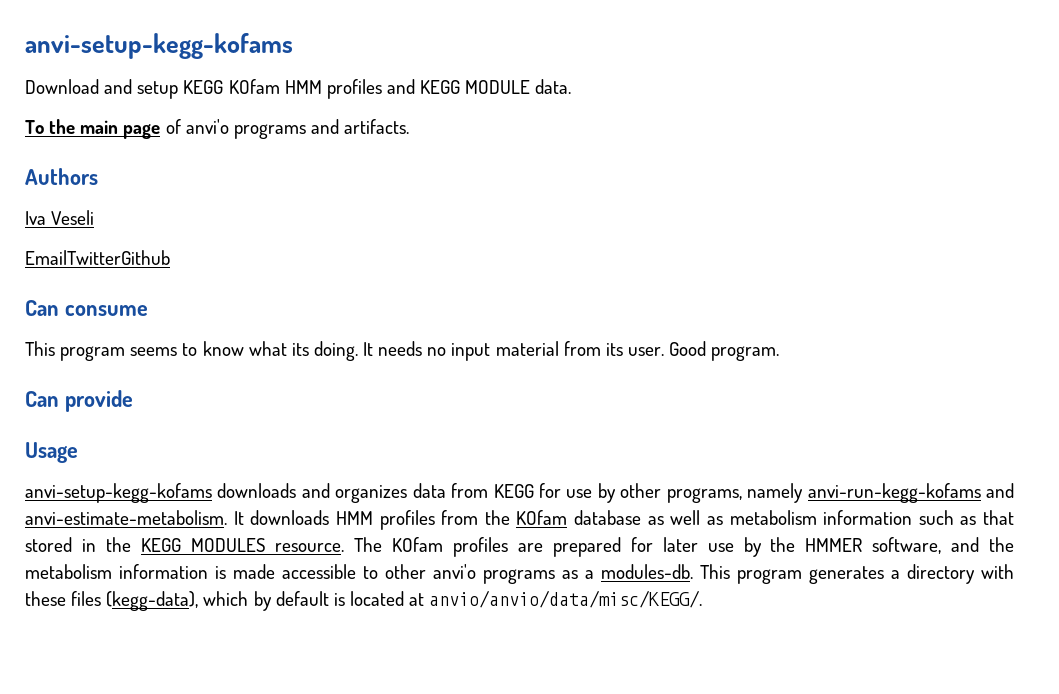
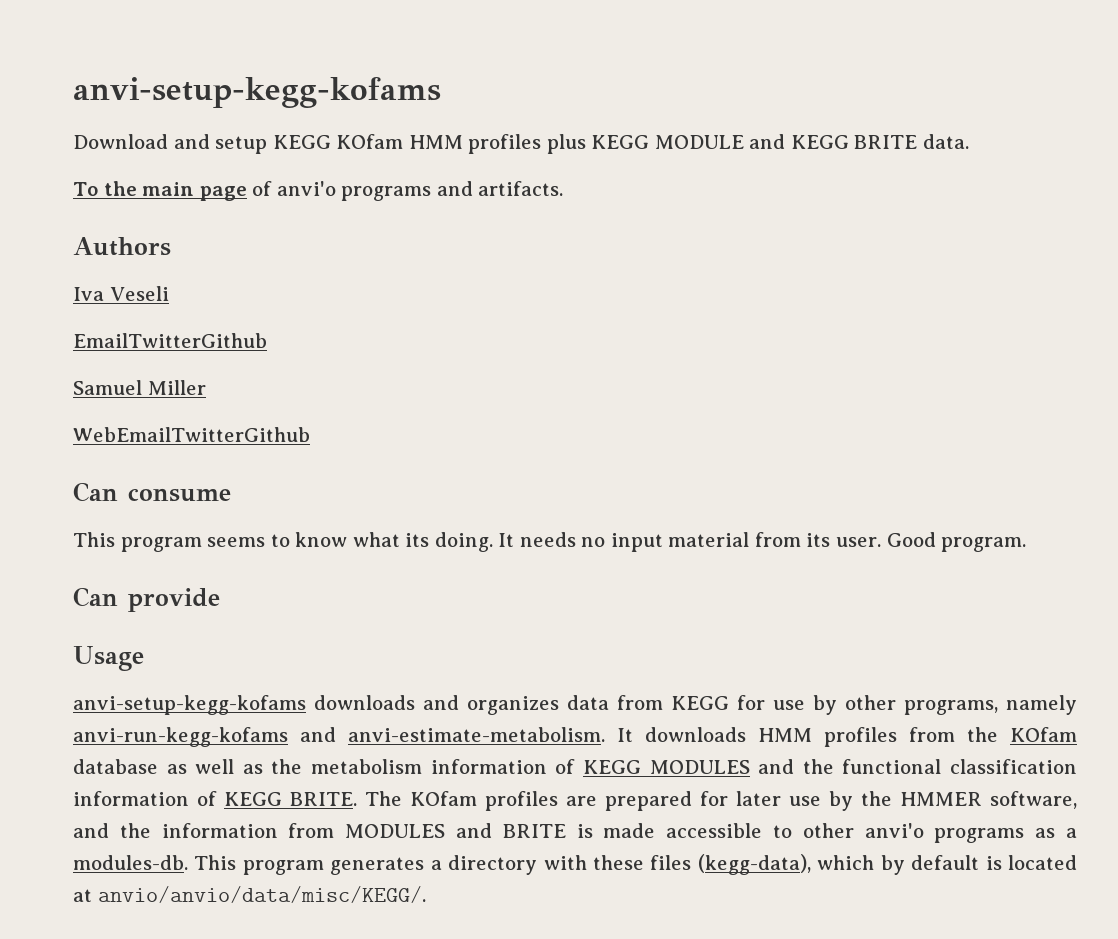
- Download and setup KEGG KOfam HMM profiles and KEGG MODULE data.
+ Download and setup KEGG KOfam HMM profiles plus KEGG MODULE and KEGG BRITE data.
+ Samuel Miller
+ WebEmailTwitterGithub
- It downloads HMM profiles from the KOfam database as well as metabolism information such as that stored in the KEGG MODULES resource.
+ It downloads HMM profiles from the KOfam database as well as the metabolism information of KEGG MODULES and the functional classification information of KEGG BRITE.
- The KOfam profiles are prepared for later use by the HMMER software, and the metabolism information is made accessible to other anvi'o programs as a modules-db.
+ The KOfam profiles are prepared for later use by the HMMER software, and the information from MODULES and BRITE is made accessible to other anvi'o programs as a modules-db.

